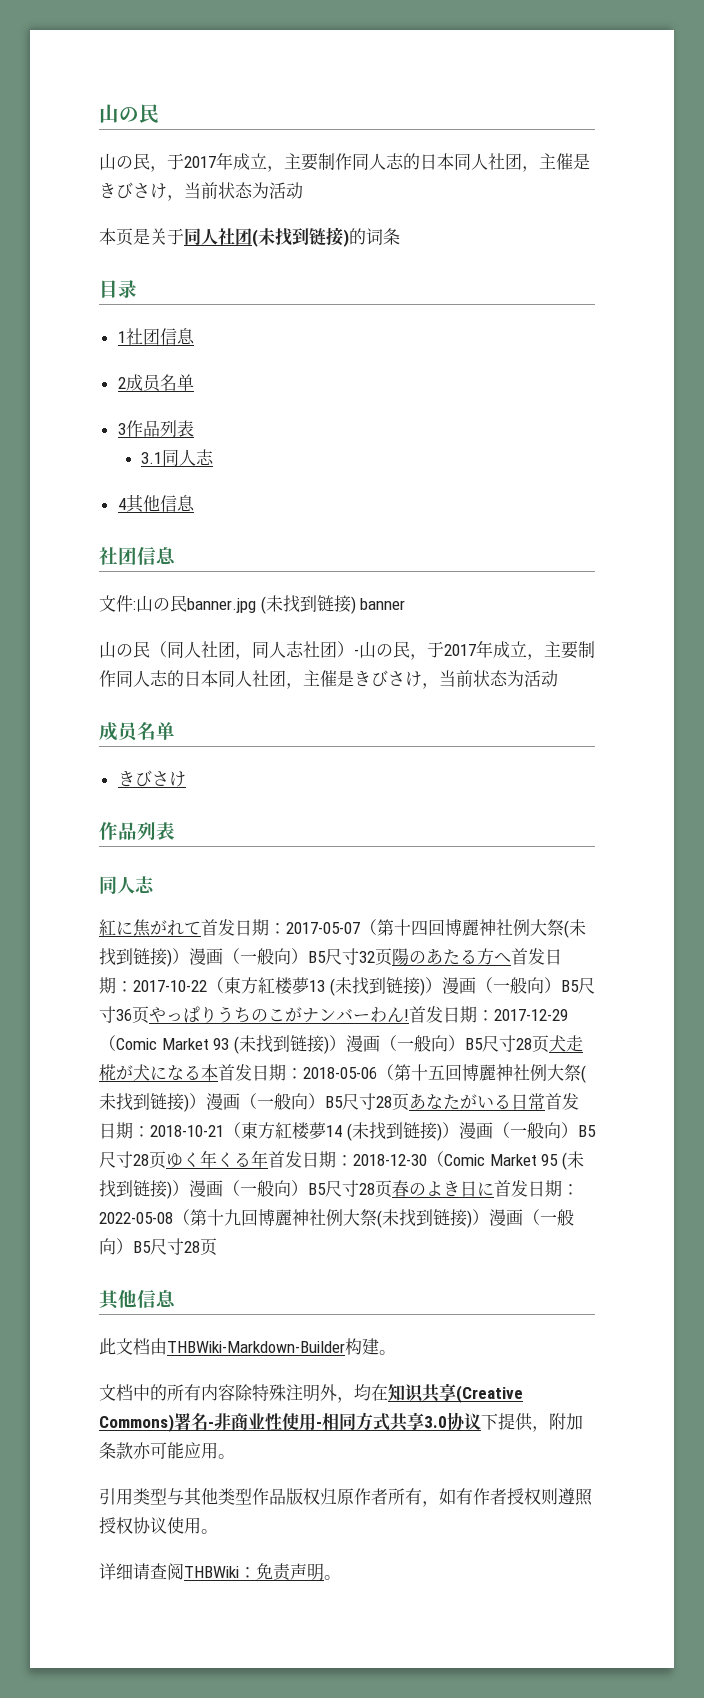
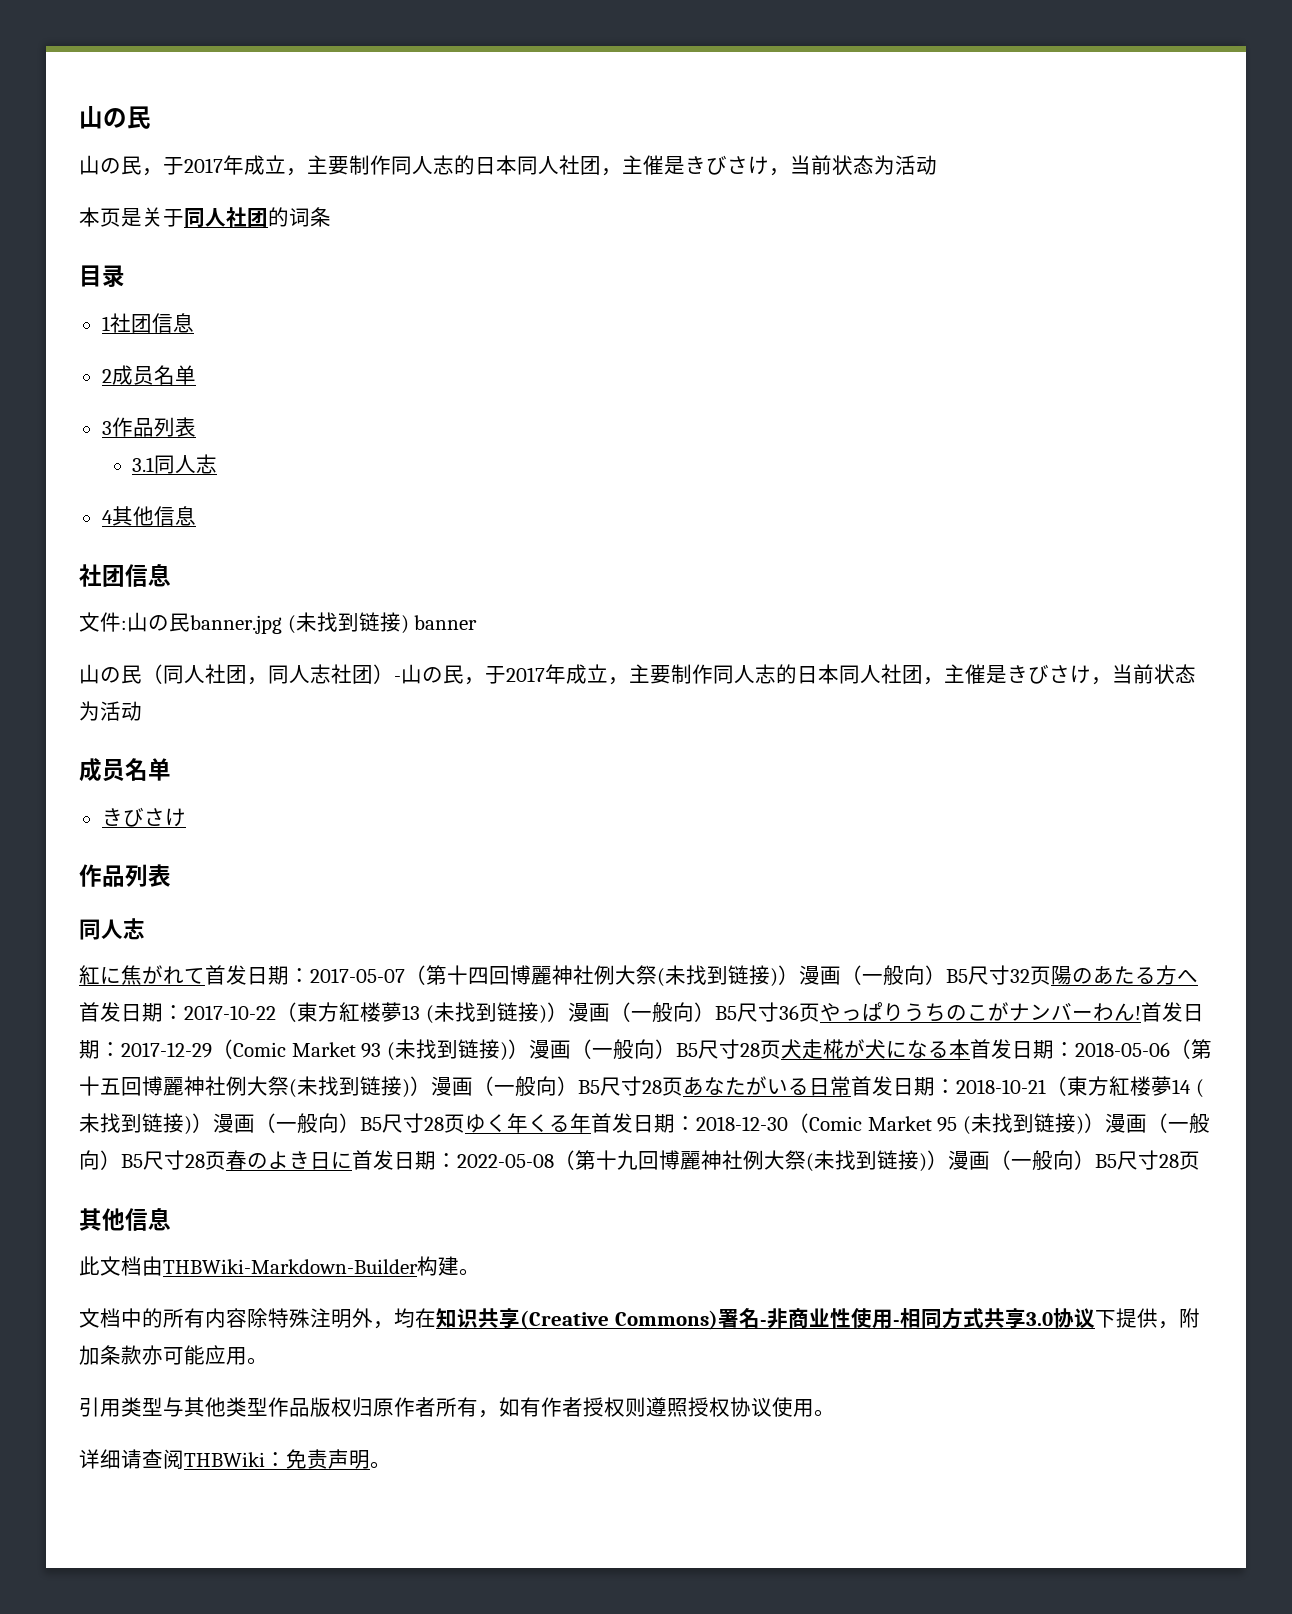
- 本页是关于同人社团(未找到链接)的词条
+ 本页是关于同人社团的词条

